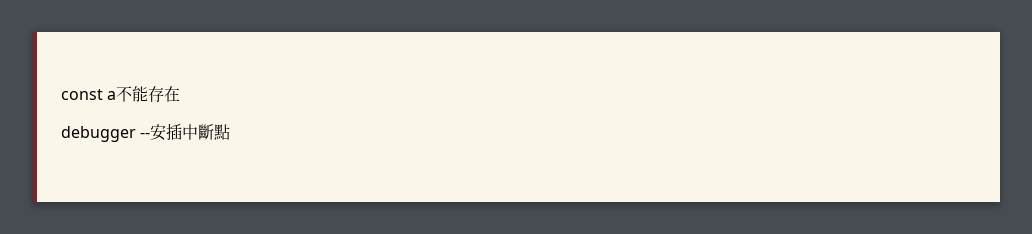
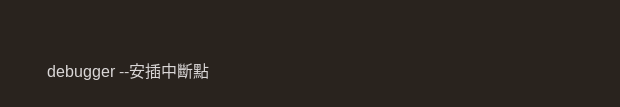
- const a不能存在

